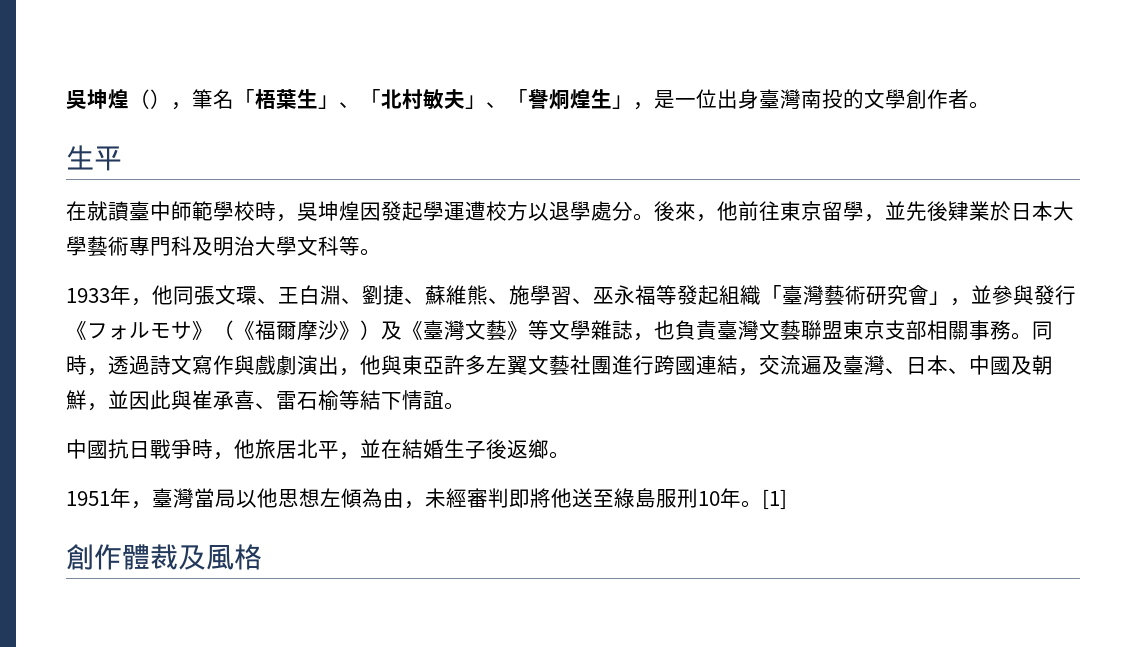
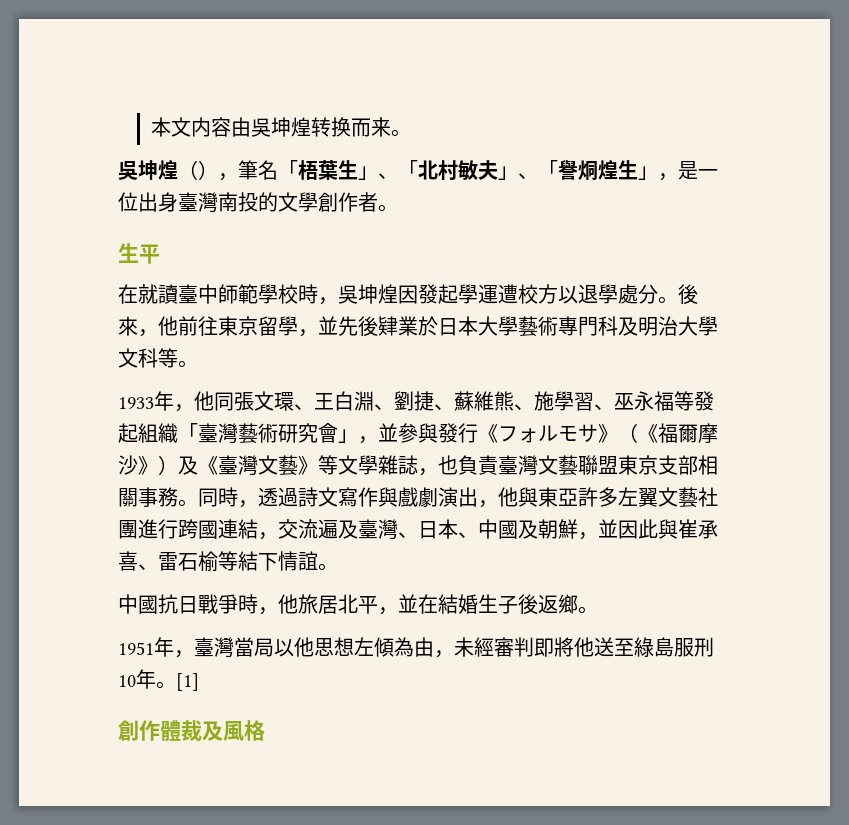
+ 本文内容由吳坤煌转换而来。

